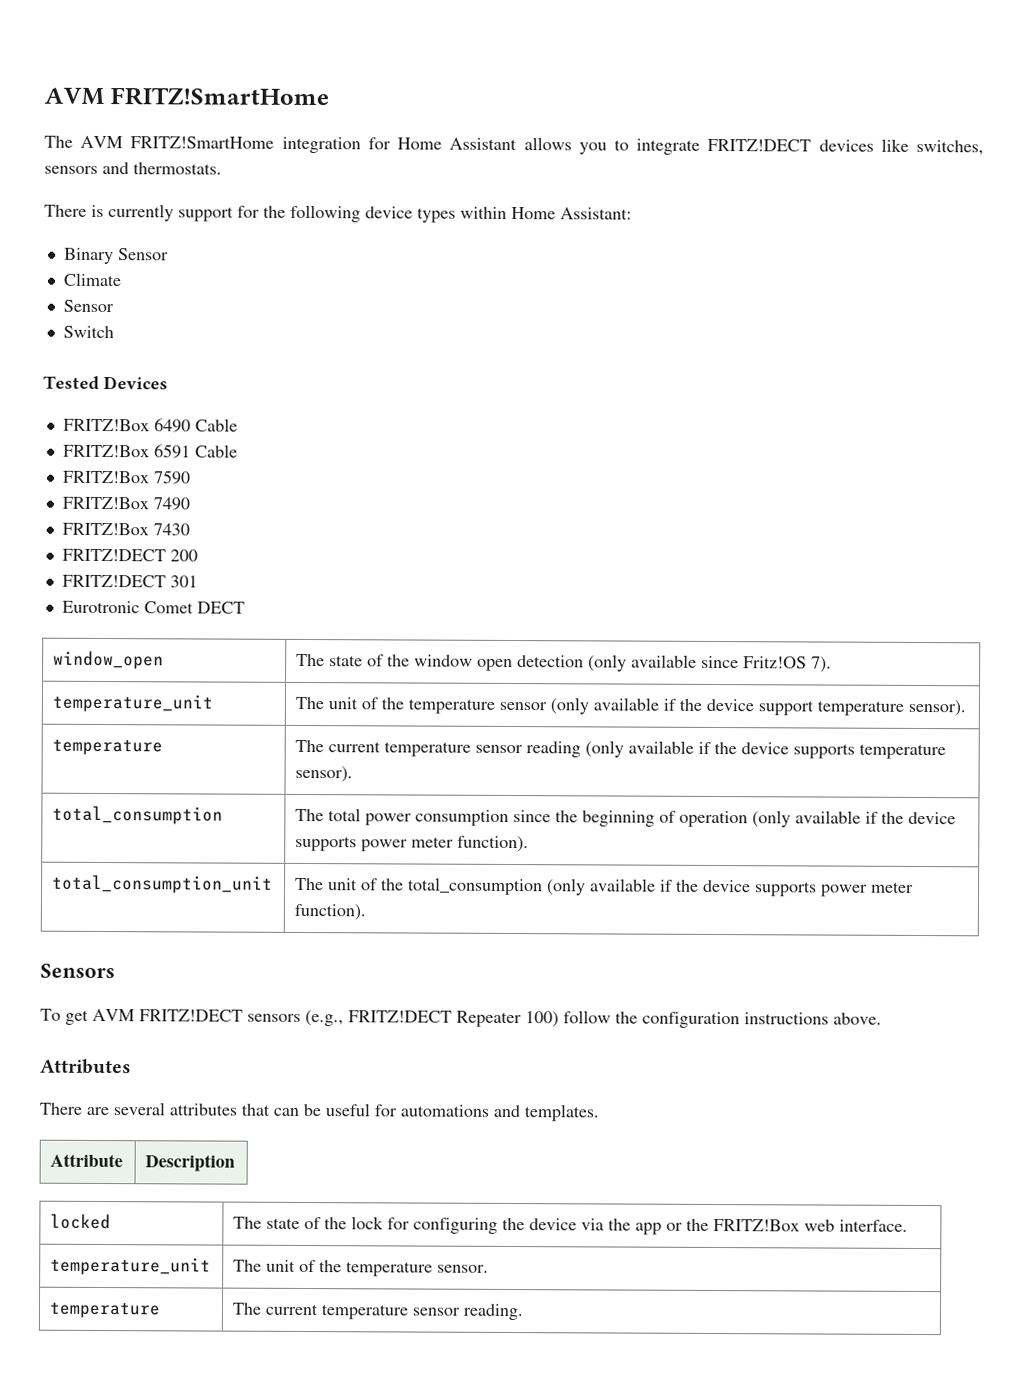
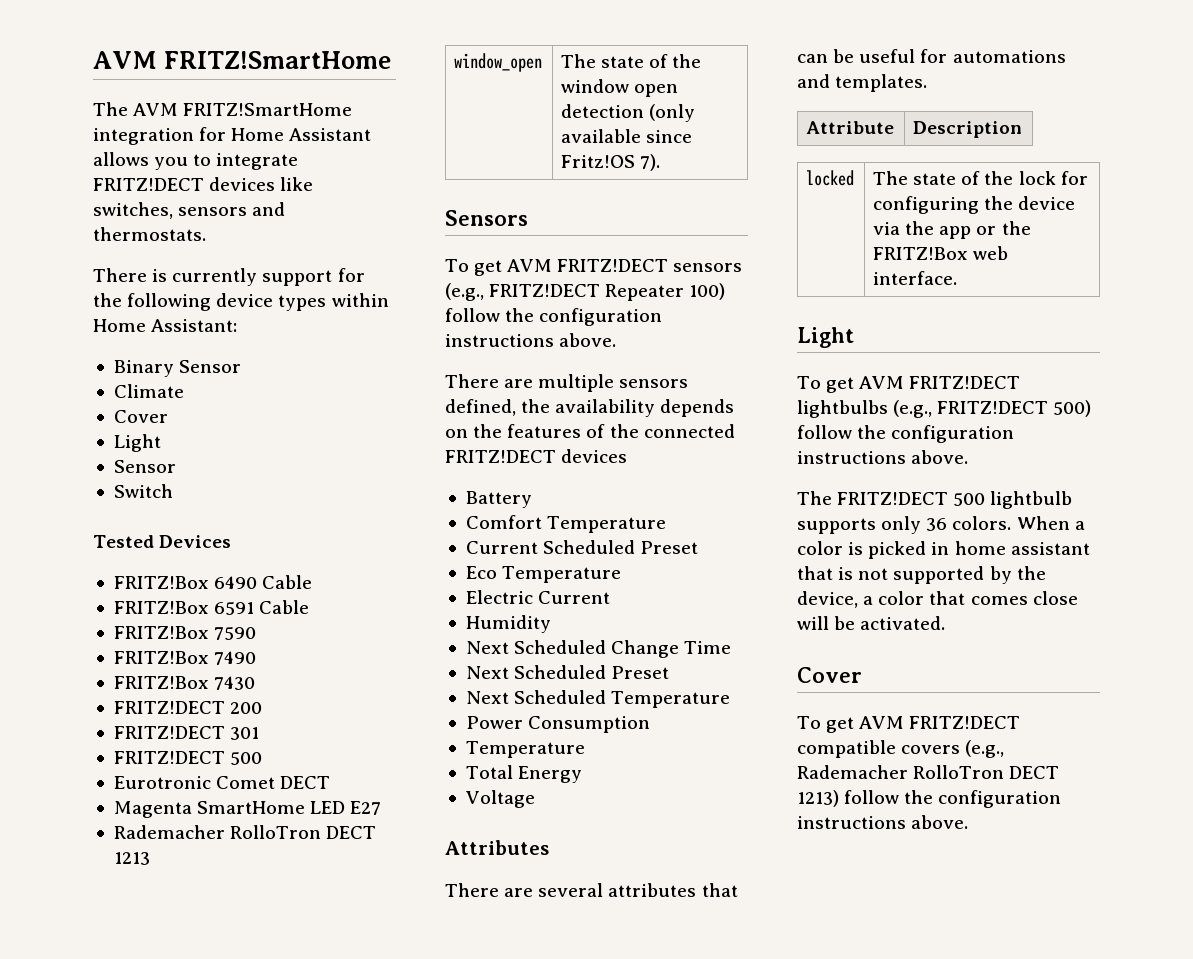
  Climate
+ Cover
+ Light
  FRITZ!DECT 301
+ FRITZ!DECT 500
+ Magenta SmartHome LED E27
+ Rademacher RolloTron DECT 1213
- temperature_unit | The unit of the temperature sensor (only available if the device support temperature sensor).
- temperature | The current temperature sensor reading (only available if the device supports temperature sensor).
- total_consumption | The total power consumption since the beginning of operation (only available if the device supports power meter function).
- total_consumption_unit | The unit of the total_consumption (only available if the device supports power meter function).
+ There are multiple sensors defined, the availability depends on the features of the connected FRITZ!DECT devices
+ Battery
+ Comfort Temperature
+ Current Scheduled Preset
+ Eco Temperature
+ Electric Current
+ Humidity
+ Next Scheduled Change Time
+ Next Scheduled Preset
+ Next Scheduled Temperature
+ Power Consumption
+ Temperature
+ Total Energy
+ Voltage
  locked | The state of the lock for configuring the device via the app or the FRITZ!Box web interface.
- temperature_unit | The unit of the temperature sensor.
- temperature | The current temperature sensor reading.
+ Light
+ To get AVM FRITZ!DECT lightbulbs (e.g., FRITZ!DECT 500) follow the configuration instructions above.
+ The FRITZ!DECT 500 lightbulb supports only 36 colors. When a color is picked in home assistant that is not supported by the device, a color that comes close will be activated.
+ Cover
+ To get AVM FRITZ!DECT compatible covers (e.g., Rademacher RolloTron DECT 1213) follow the configuration instructions above.

